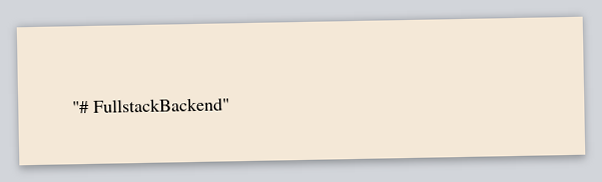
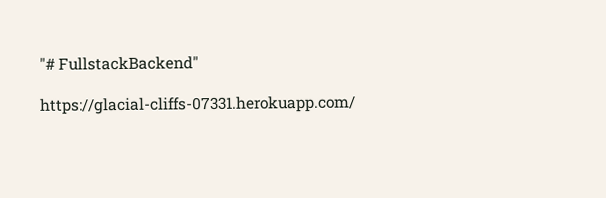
+ https://glacial-cliffs-07331.herokuapp.com/

